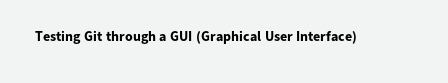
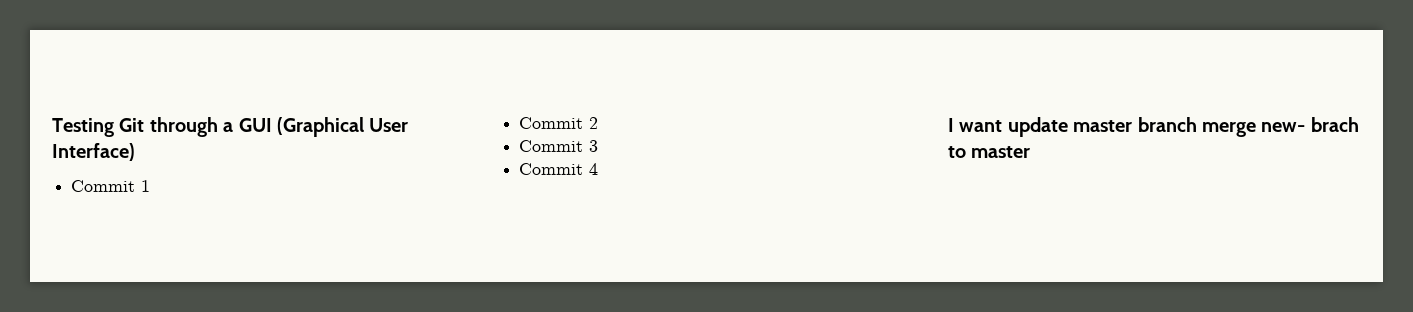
+ Commit 1
+ Commit 2
+ Commit 3
+ Commit 4
+ I want update master branch merge new- brach to master

